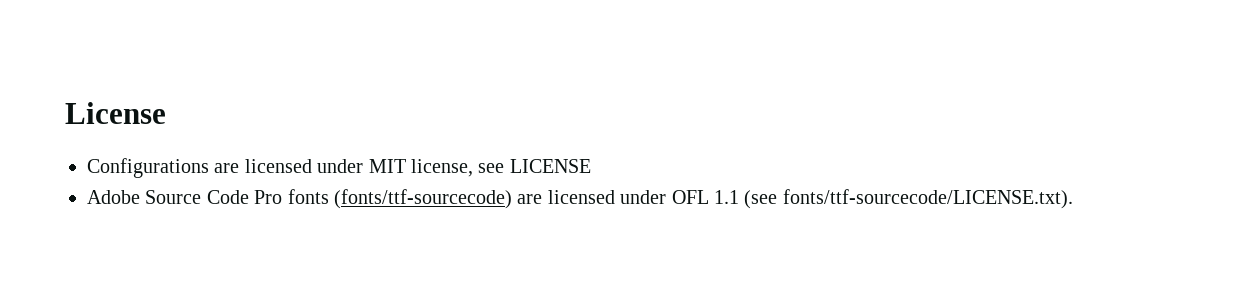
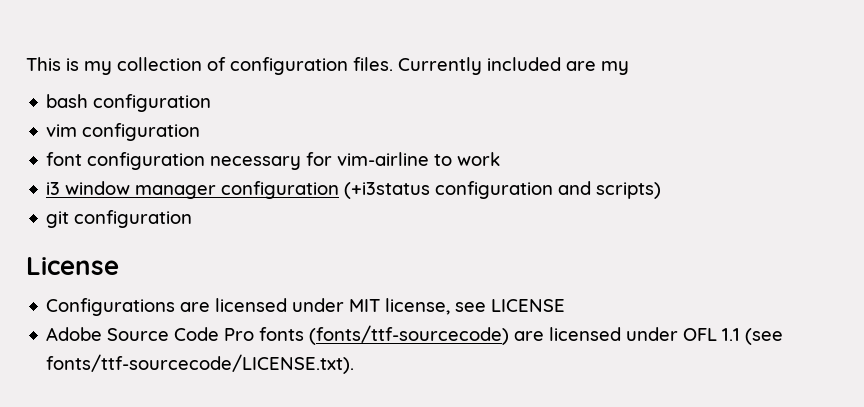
+ This is my collection of configuration files. Currently included are my
+ bash configuration
+ vim configuration
+ font configuration necessary for vim-airline to work
+ i3 window manager configuration (+i3status configuration and scripts)
+ git configuration

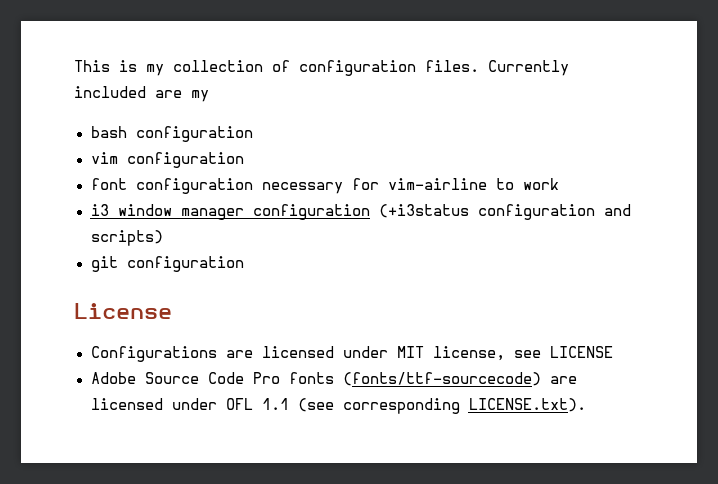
- Adobe Source Code Pro fonts (fonts/ttf-sourcecode) are licensed under OFL 1.1 (see fonts/ttf-sourcecode/LICENSE.txt).
+ Adobe Source Code Pro fonts (fonts/ttf-sourcecode) are licensed under OFL 1.1 (see corresponding LICENSE.txt).

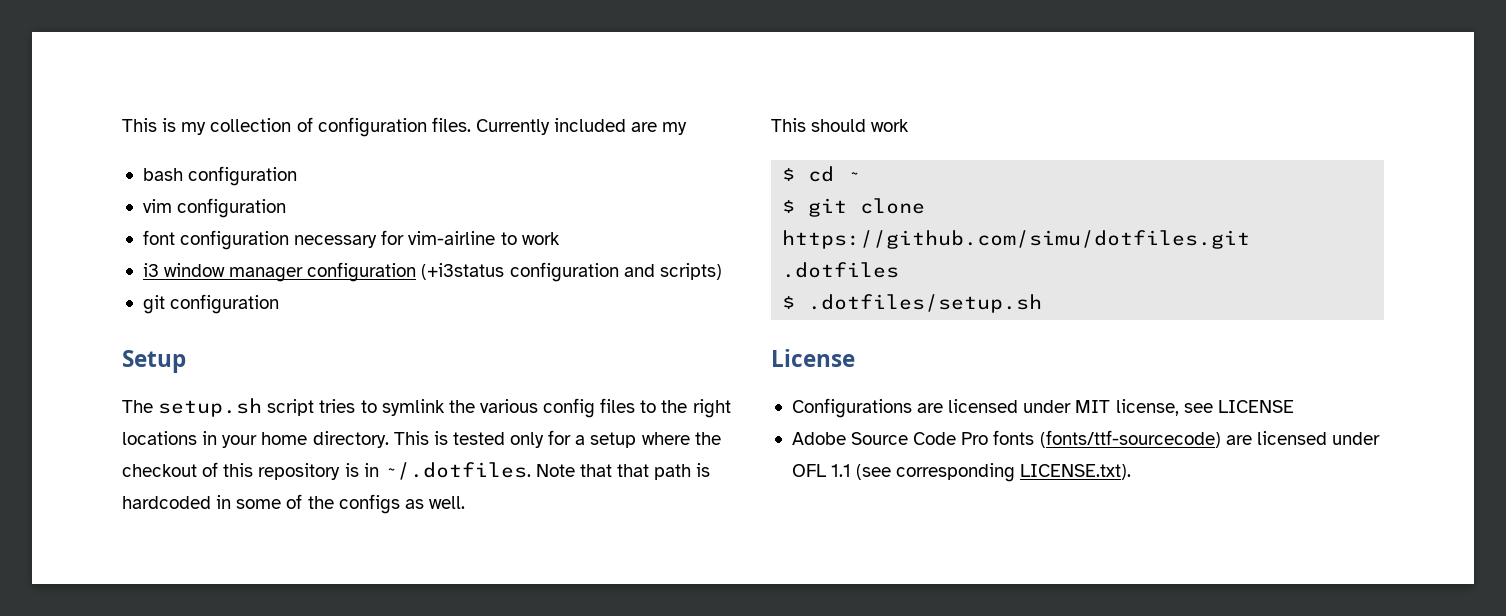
+ Setup
+ The setup.sh script tries to symlink the various config files to the right locations in your home directory. This is tested only for a setup where the checkout of this repository is in ~/.dotfiles. Note that that path is hardcoded in some of the configs as well.
+ This should work
+ $ cd ~
+ $ git clone https://github.com/simu/dotfiles.git .dotfiles
+ $ .dotfiles/setup.sh

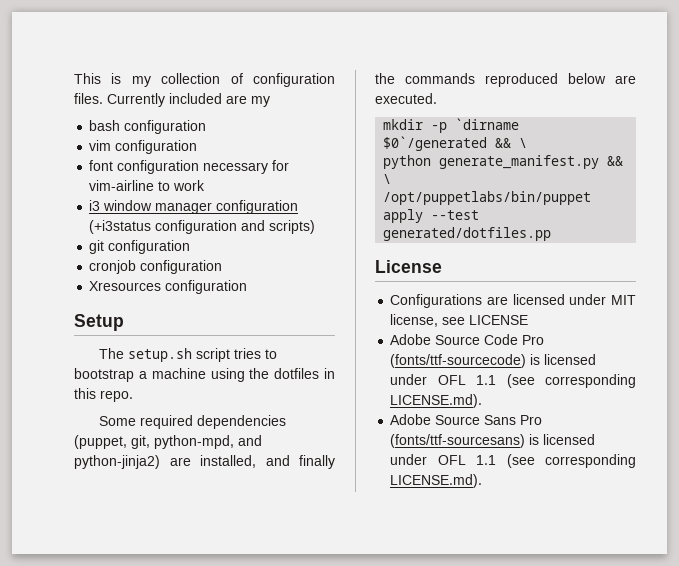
+ cronjob configuration
+ Xresources configuration
- The setup.sh script tries to symlink the various config files to the right locations in your home directory. This is tested only for a setup where the checkout of this repository is in ~/.dotfiles. Note that that path is hardcoded in some of the configs as well.
- This should work
- $ cd ~
- $ git clone https://github.com/simu/dotfiles.git .dotfiles
- $ .dotfiles/setup.sh
+ The setup.sh script tries to bootstrap a machine using the dotfiles in this repo.
+ Some required dependencies (puppet, git, python-mpd, and python-jinja2) are installed, and finally the commands reproduced below are executed.
+ mkdir -p `dirname $0`/generated && \
+ python generate_manifest.py && \
+ /opt/puppetlabs/bin/puppet apply --test generated/dotfiles.pp
- Adobe Source Code Pro fonts (fonts/ttf-sourcecode) are licensed under OFL 1.1 (see corresponding LICENSE.txt).
+ Adobe Source Code Pro (fonts/ttf-sourcecode) is licensed under OFL 1.1 (see corresponding LICENSE.md).
+ Adobe Source Sans Pro (fonts/ttf-sourcesans) is licensed under OFL 1.1 (see corresponding LICENSE.md).

